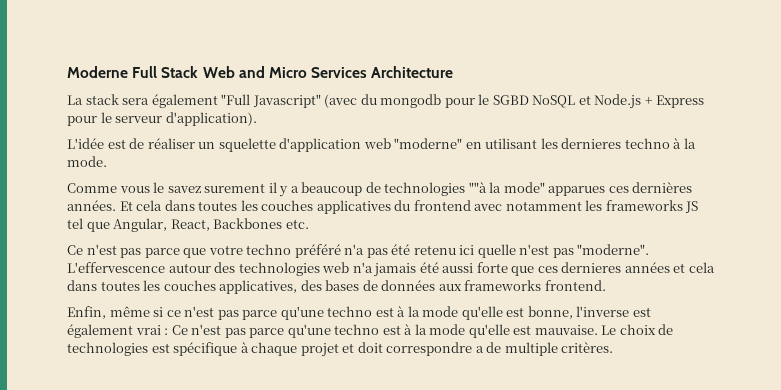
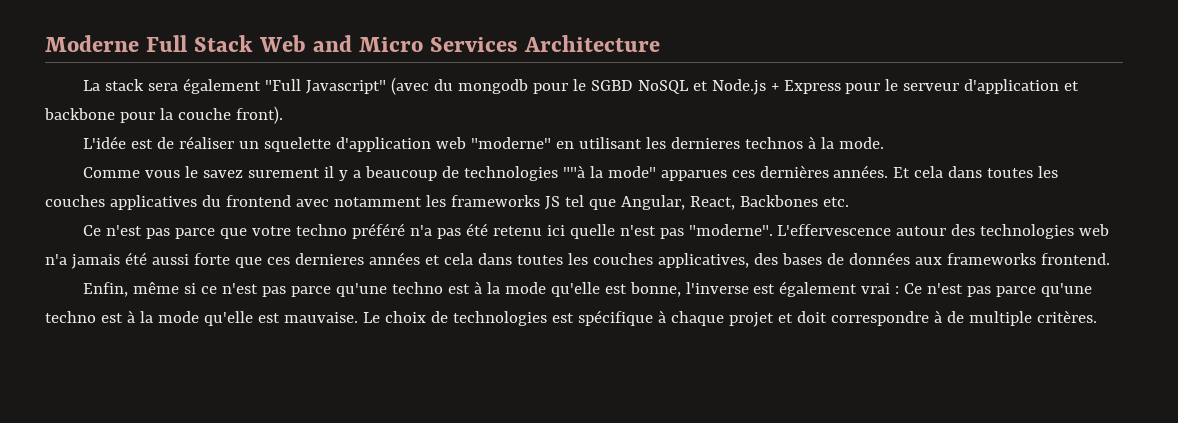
- La stack sera également "Full Javascript" (avec du mongodb pour le SGBD NoSQL et Node.js + Express pour le serveur d'application).
+ La stack sera également "Full Javascript" (avec du mongodb pour le SGBD NoSQL et Node.js + Express pour le serveur d'application et backbone pour la couche front).
- L'idée est de réaliser un squelette d'application web "moderne" en utilisant les dernieres techno à la mode.
+ L'idée est de réaliser un squelette d'application web "moderne" en utilisant les dernieres technos à la mode.
- Le choix de technologies est spécifique à chaque projet et doit correspondre a de multiple critères.
+ Le choix de technologies est spécifique à chaque projet et doit correspondre à de multiple critères.

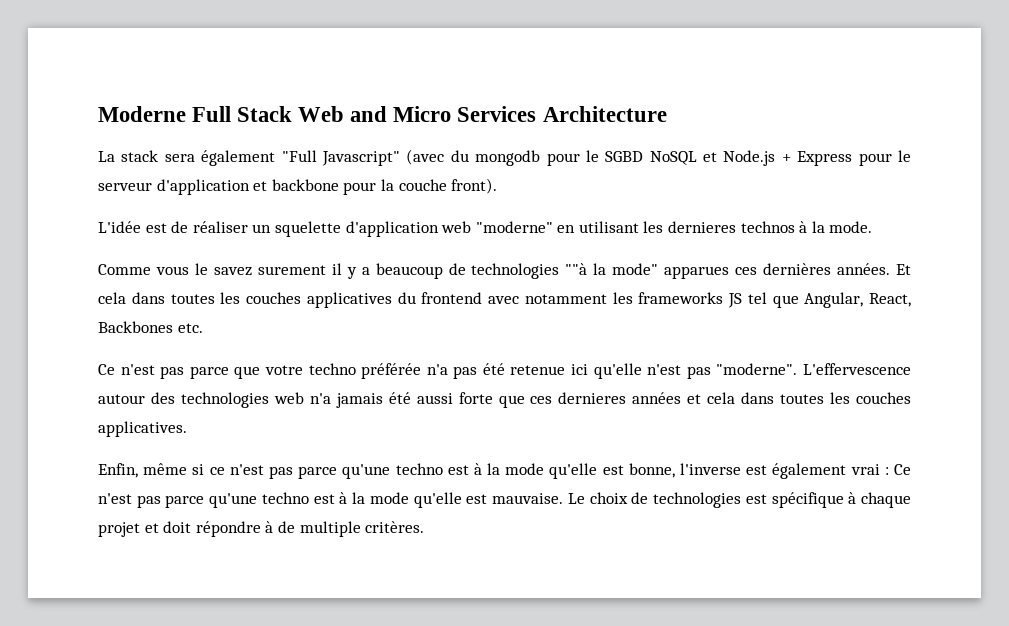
- Ce n'est pas parce que votre techno préféré n'a pas été retenu ici quelle n'est pas "moderne".
+ Ce n'est pas parce que votre techno préférée n'a pas été retenue ici qu'elle n'est pas "moderne".
- L'effervescence autour des technologies web n'a jamais été aussi forte que ces dernieres années et cela dans toutes les couches applicatives, des bases de données aux frameworks frontend.
+ L'effervescence autour des technologies web n'a jamais été aussi forte que ces dernieres années et cela dans toutes les couches applicatives.
- Le choix de technologies est spécifique à chaque projet et doit correspondre à de multiple critères.
+ Le choix de technologies est spécifique à chaque projet et doit répondre à de multiple critères.

